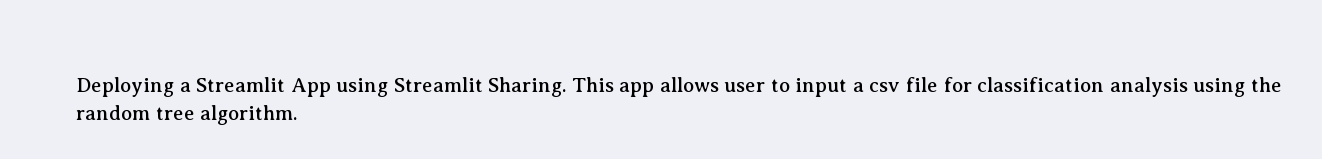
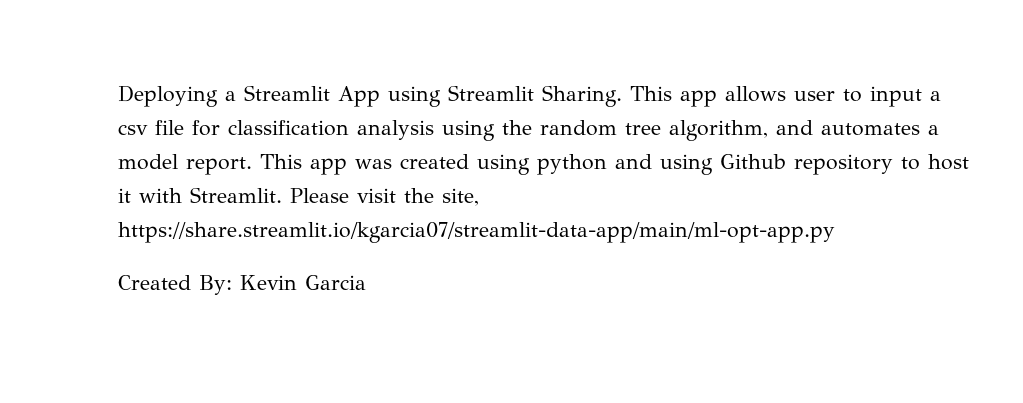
- This app allows user to input a csv file for classification analysis using the random tree algorithm.
+ This app allows user to input a csv file for classification analysis using the random tree algorithm, and automates a model report. This app was created using python and using Github repository to host it with Streamlit. Please visit the site, https://share.streamlit.io/kgarcia07/streamlit-data-app/main/ml-opt-app.py
+ Created By: Kevin Garcia

